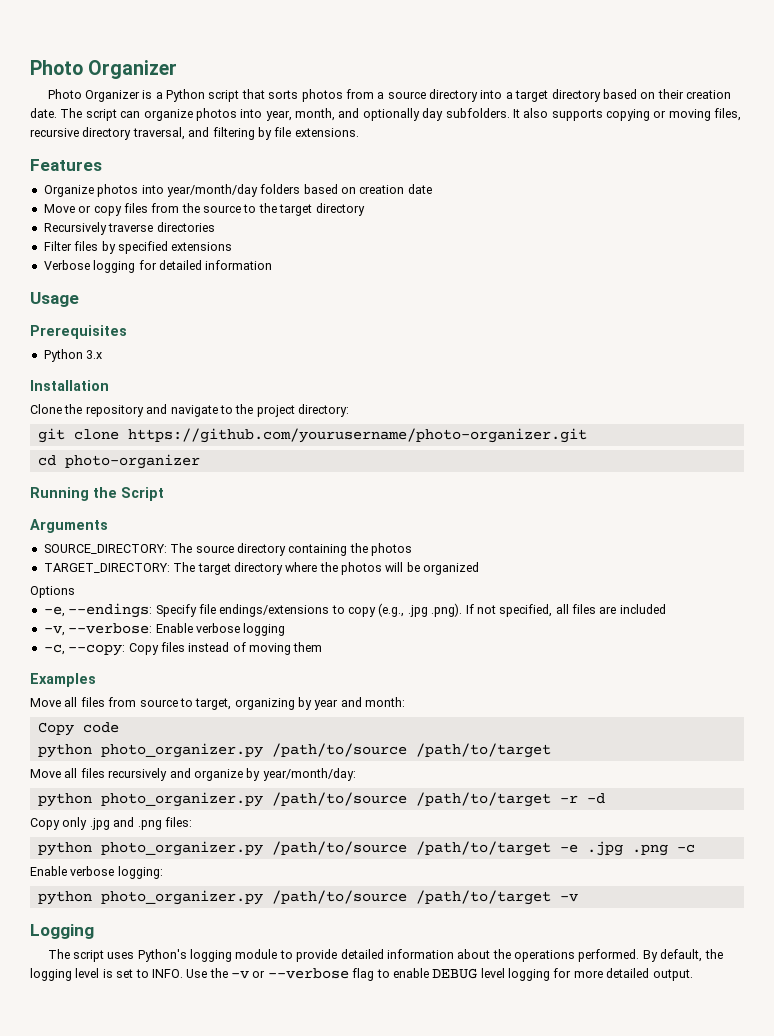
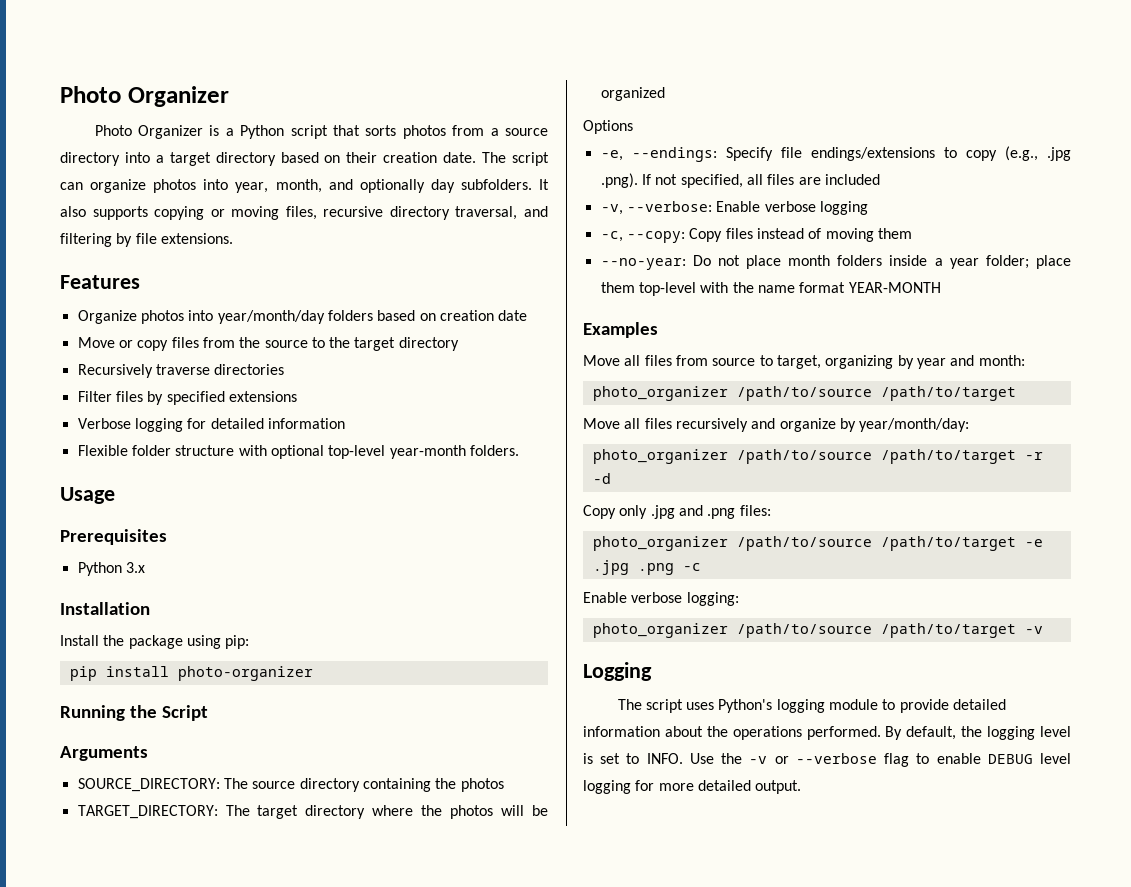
+ Flexible folder structure with optional top-level year-month folders.
- Clone the repository and navigate to the project directory:
- git clone https://github.com/yourusername/photo-organizer.git
- cd photo-organizer
+ Install the package using pip:
+ pip install photo-organizer
+ --no-year: Do not place month folders inside a year folder; place them top-level with the name format YEAR-MONTH
  Move all files from source to target, organizing by year and month:
- Copy code
- python photo_organizer.py /path/to/source /path/to/target
+ photo_organizer /path/to/source /path/to/target
- python photo_organizer.py /path/to/source /path/to/target -r -d
+ photo_organizer /path/to/source /path/to/target -r -d
- python photo_organizer.py /path/to/source /path/to/target -e .jpg .png -c
+ photo_organizer /path/to/source /path/to/target -e .jpg .png -c
- python photo_organizer.py /path/to/source /path/to/target -v
+ photo_organizer /path/to/source /path/to/target -v

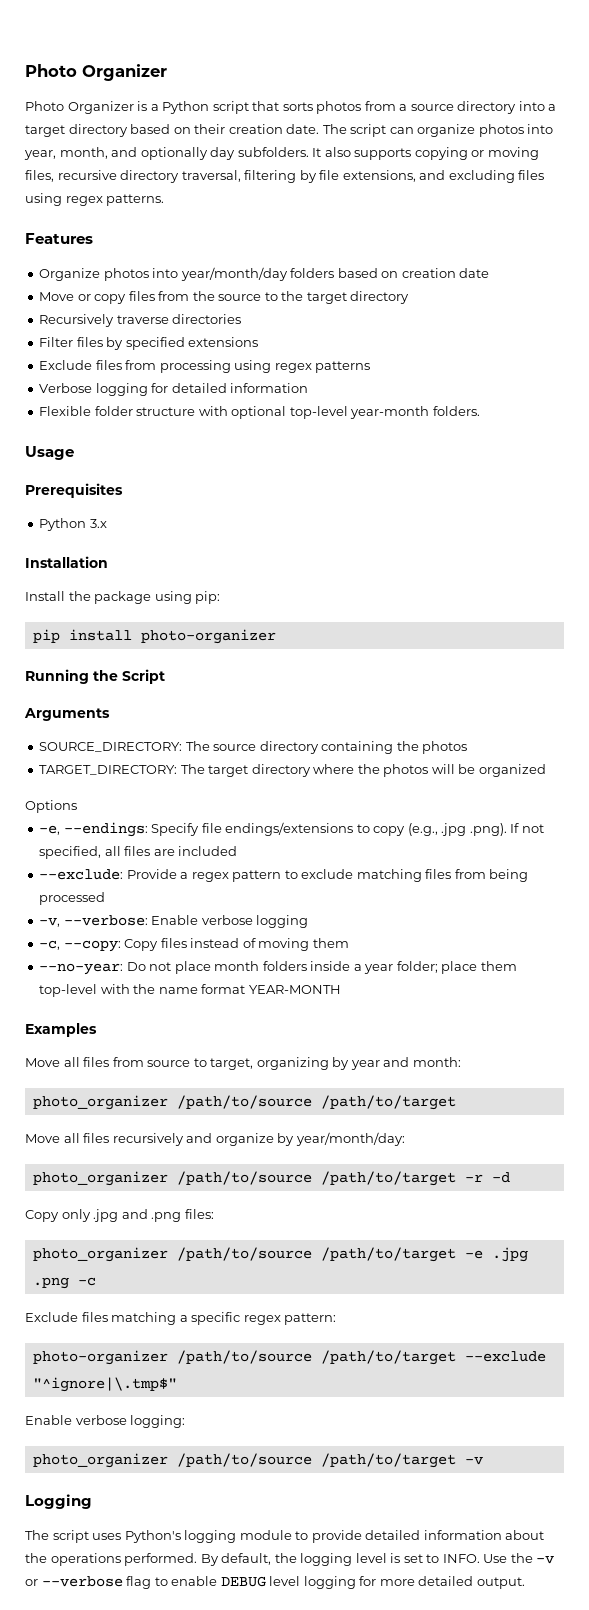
- It also supports copying or moving files, recursive directory traversal, and filtering by file extensions.
+ It also supports copying or moving files, recursive directory traversal, filtering by file extensions, and excluding files using regex patterns.
+ Exclude files from processing using regex patterns
+ --exclude: Provide a regex pattern to exclude matching files from being processed
+ Exclude files matching a specific regex pattern:
+ photo-organizer /path/to/source /path/to/target --exclude "^ignore|\.tmp$"

